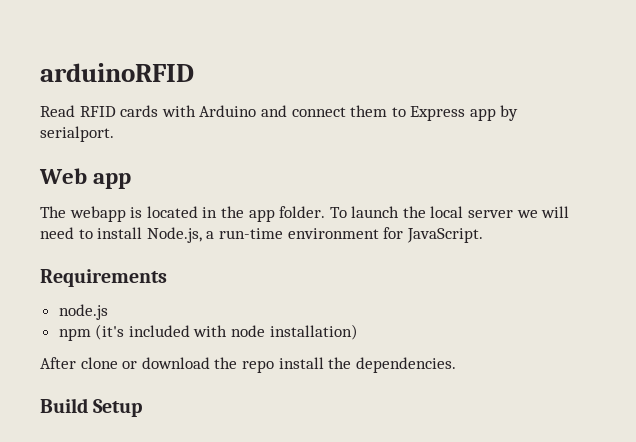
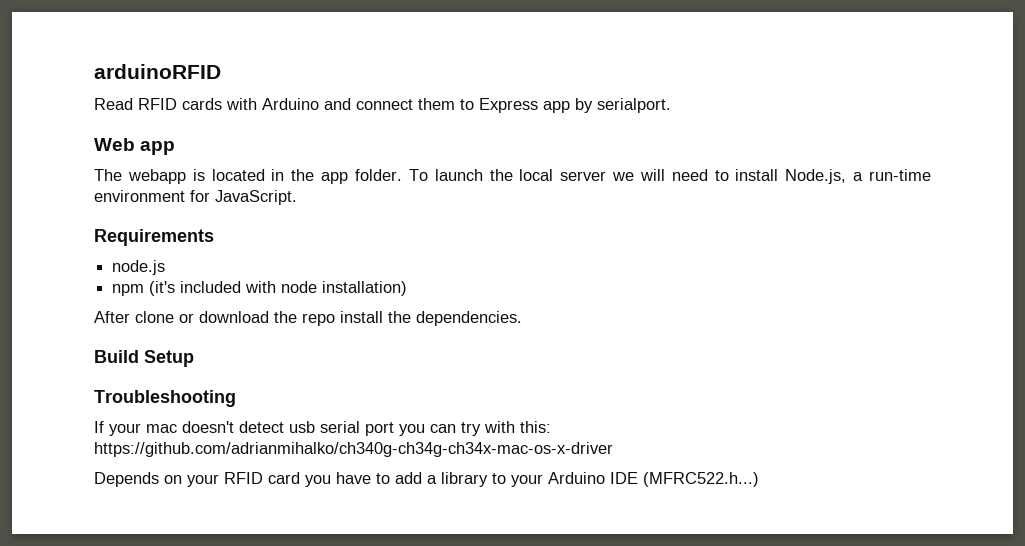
+ Troubleshooting
+ If your mac doesn't detect usb serial port you can try with this: https://github.com/adrianmihalko/ch340g-ch34g-ch34x-mac-os-x-driver
+ Depends on your RFID card you have to add a library to your Arduino IDE (MFRC522.h...)

